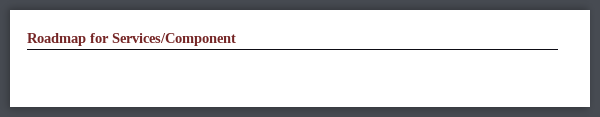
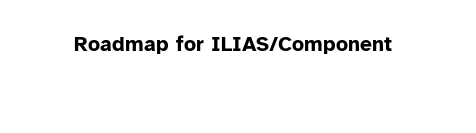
- Roadmap for Services/Component
+ Roadmap for ILIAS/Component

